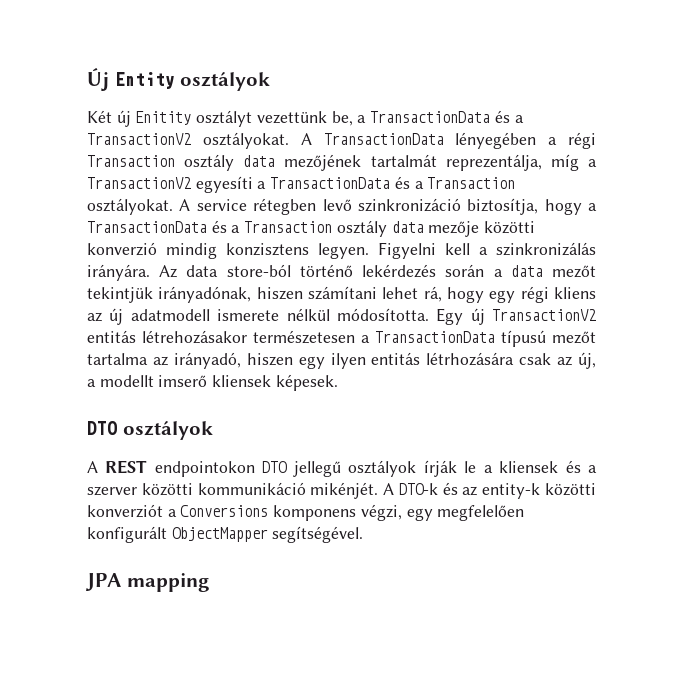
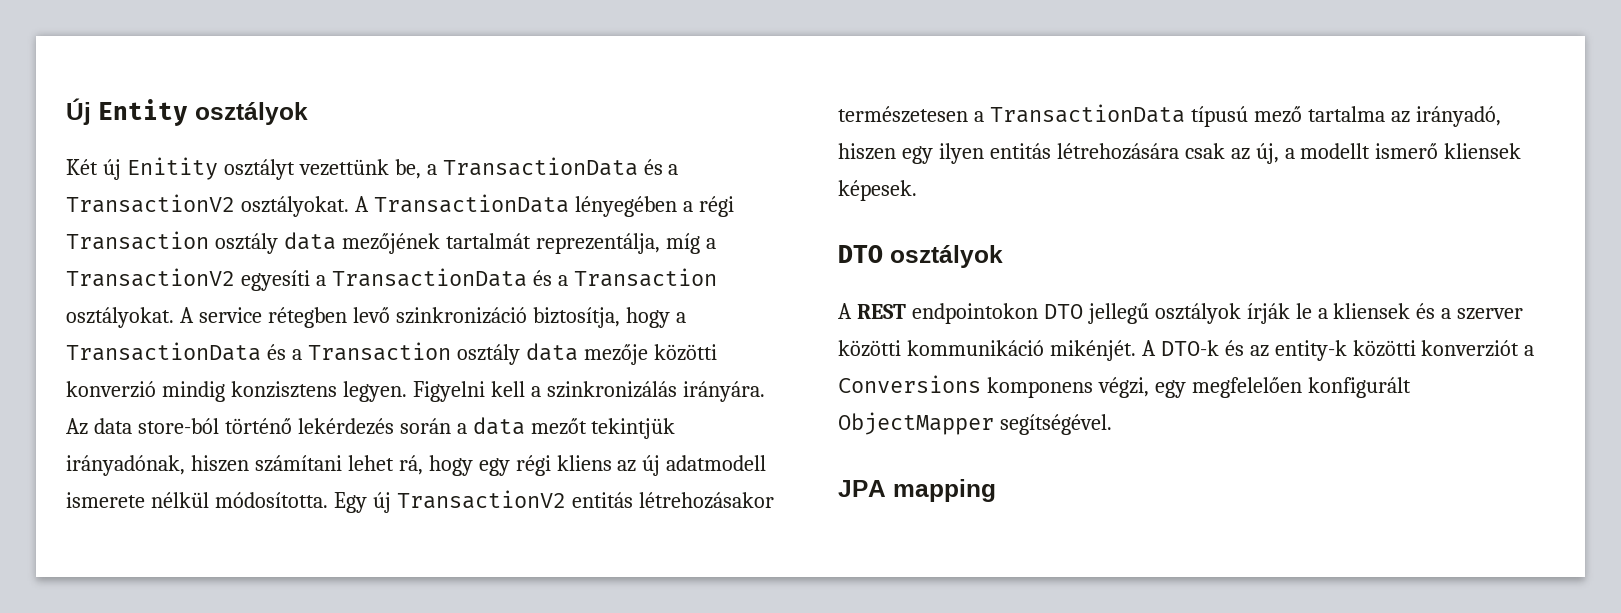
- Egy új TransactionV2 entitás létrehozásakor természetesen a TransactionData típusú mezőt tartalma az irányadó, hiszen egy ilyen entitás létrhozására csak az új, a modellt imserő kliensek képesek.
+ Egy új TransactionV2 entitás létrehozásakor természetesen a TransactionData típusú mező tartalma az irányadó, hiszen egy ilyen entitás létrehozására csak az új, a modellt ismerő kliensek képesek.

